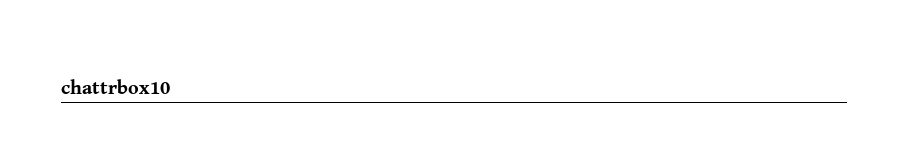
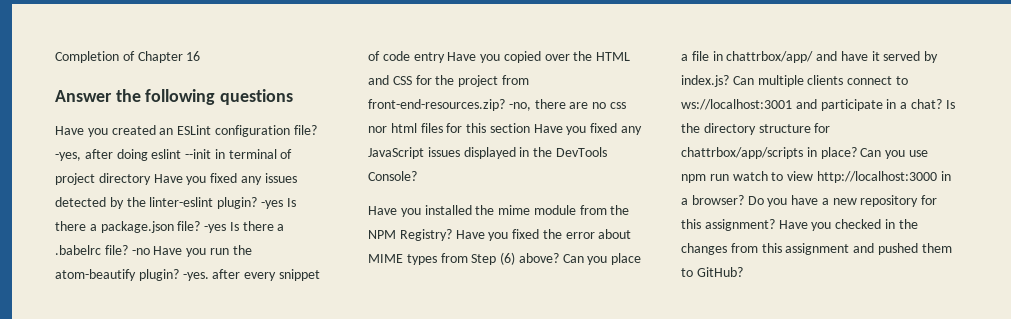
- chattrbox10
+ Completion of Chapter 16
+ Answer the following questions
+ Have you created an ESLint configuration file? -yes, after doing eslint --init in terminal of project directory Have you fixed any issues detected by the linter-eslint plugin? -yes Is there a package.json file? -yes Is there a .babelrc file? -no Have you run the atom-beautify plugin? -yes. after every snippet of code entry Have you copied over the HTML and CSS for the project from front-end-resources.zip? -no, there are no css nor html files for this section Have you fixed any JavaScript issues displayed in the DevTools Console?
+ Have you installed the mime module from the NPM Registry? Have you fixed the error about MIME types from Step (6) above? Can you place a file in chattrbox/app/ and have it served by index.js? Can multiple clients connect to ws://localhost:3001 and participate in a chat? Is the directory structure for chattrbox/app/scripts in place? Can you use npm run watch to view http://localhost:3000 in a browser? Do you have a new repository for this assignment? Have you checked in the changes from this assignment and pushed them to GitHub?

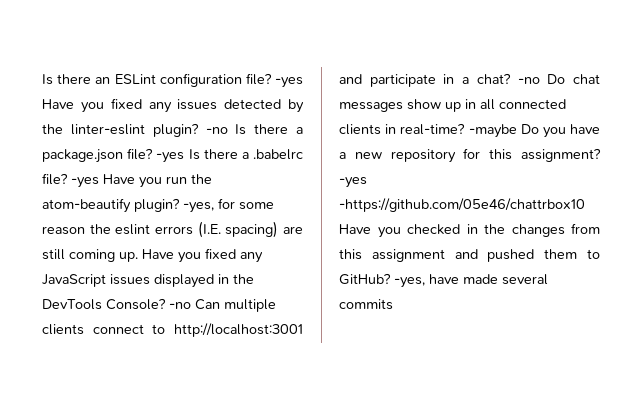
- Completion of Chapter 16
- Answer the following questions
- Have you created an ESLint configuration file? -yes, after doing eslint --init in terminal of project directory Have you fixed any issues detected by the linter-eslint plugin?
+ Is there an ESLint configuration file? -yes Have you fixed any issues detected by the linter-eslint plugin?
- -yes Is there a package.json file?
+ -no Is there a package.json file?
- -no Have you run the atom-beautify plugin?
+ -yes Have you run the atom-beautify plugin?
- -yes. after every snippet of code entry Have you copied over the HTML and CSS for the project from front-end-resources.zip? -no, there are no css nor html files for this section Have you fixed any JavaScript issues displayed in the DevTools Console?
- Have you installed the mime module from the NPM Registry? Have you fixed the error about MIME types from Step (6) above? Can you place a file in chattrbox/app/ and have it served by index.js? Can multiple clients connect to ws://localhost:3001 and participate in a chat?
+ -yes, for some reason the eslint errors (I.E. spacing) are still coming up. Have you fixed any JavaScript issues displayed in the DevTools Console? -no Can multiple clients connect to http://localhost:3001 and participate in a chat?
- Is the directory structure for chattrbox/app/scripts in place? Can you use npm run watch to view http://localhost:3000 in a browser? Do you have a new repository for this assignment?
+ -no Do chat messages show up in all connected clients in real-time? -maybe Do you have a new repository for this assignment?
- Have you checked in the changes from this assignment and pushed them to GitHub?
+ -yes -https://github.com/05e46/chattrbox10 Have you checked in the changes from this assignment and pushed them to GitHub?
+ -yes, have made several commits

